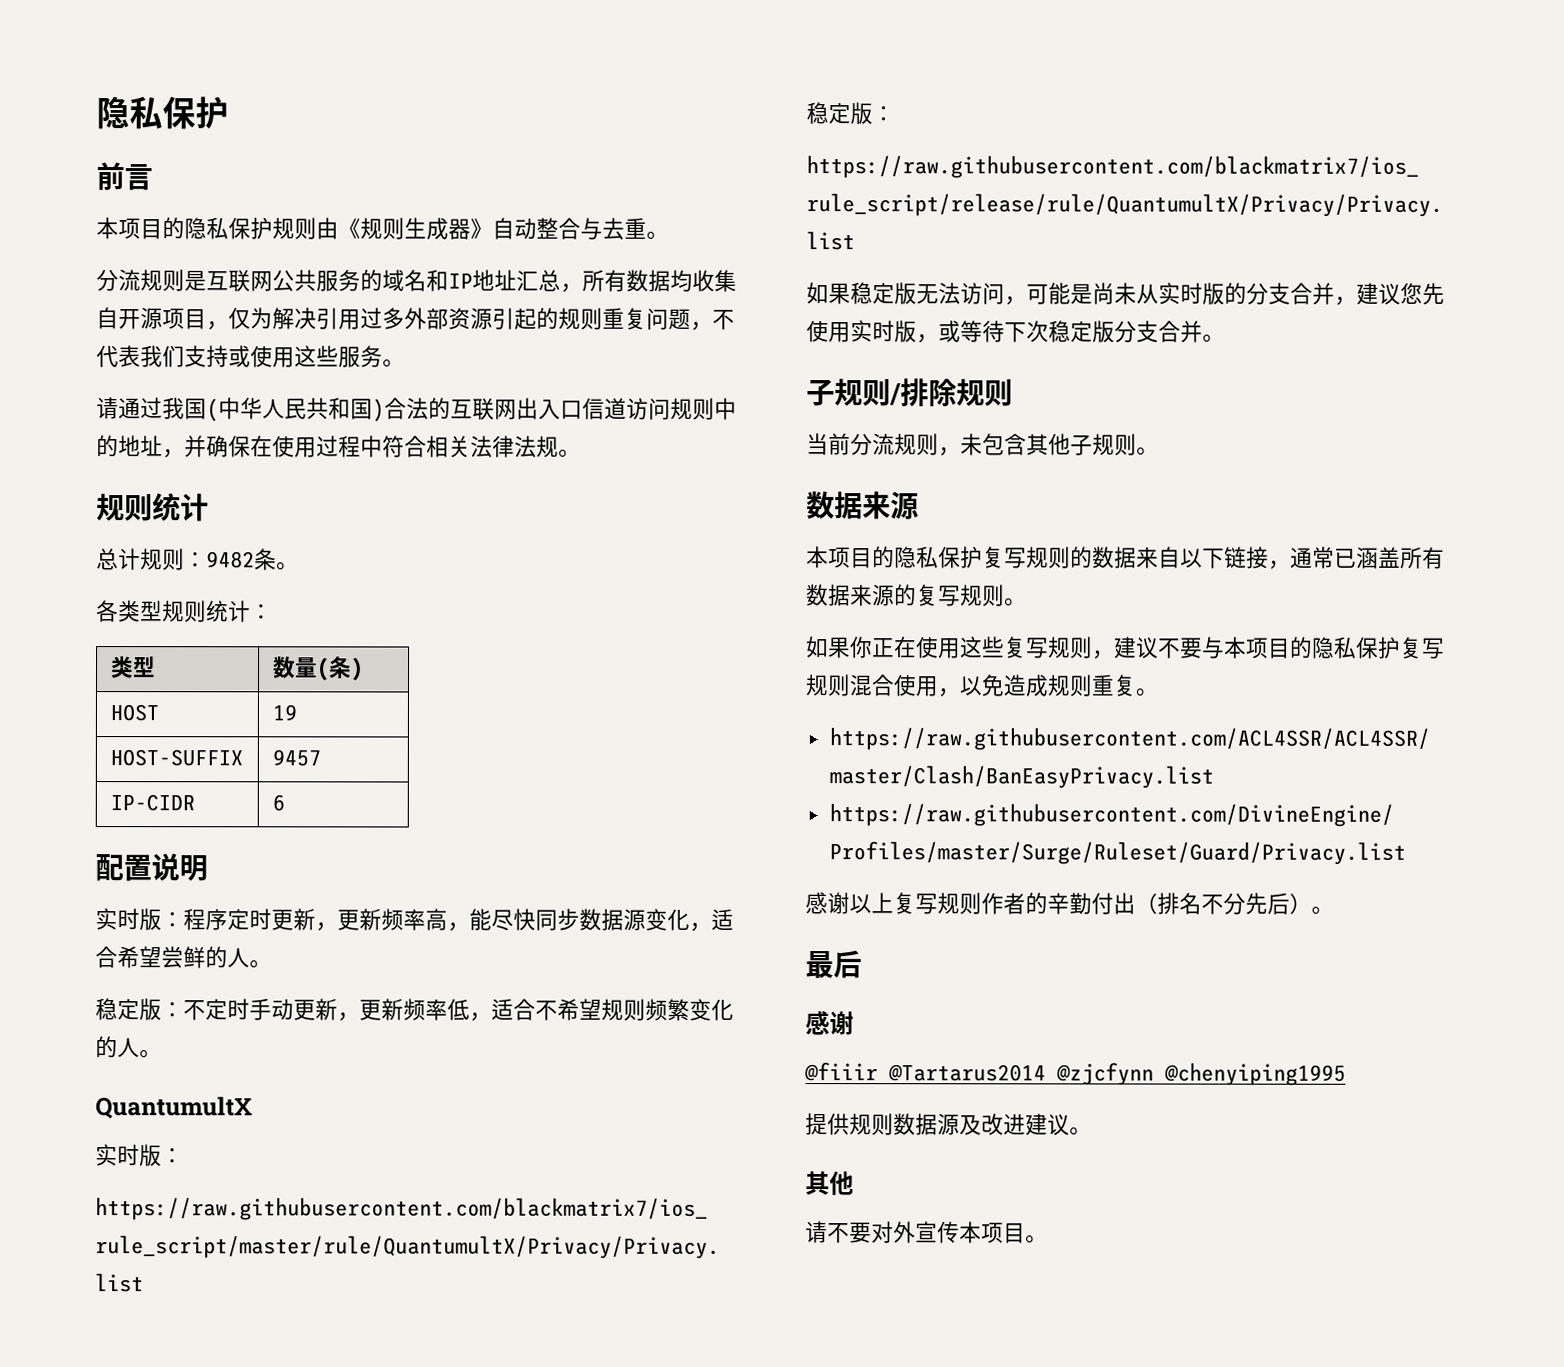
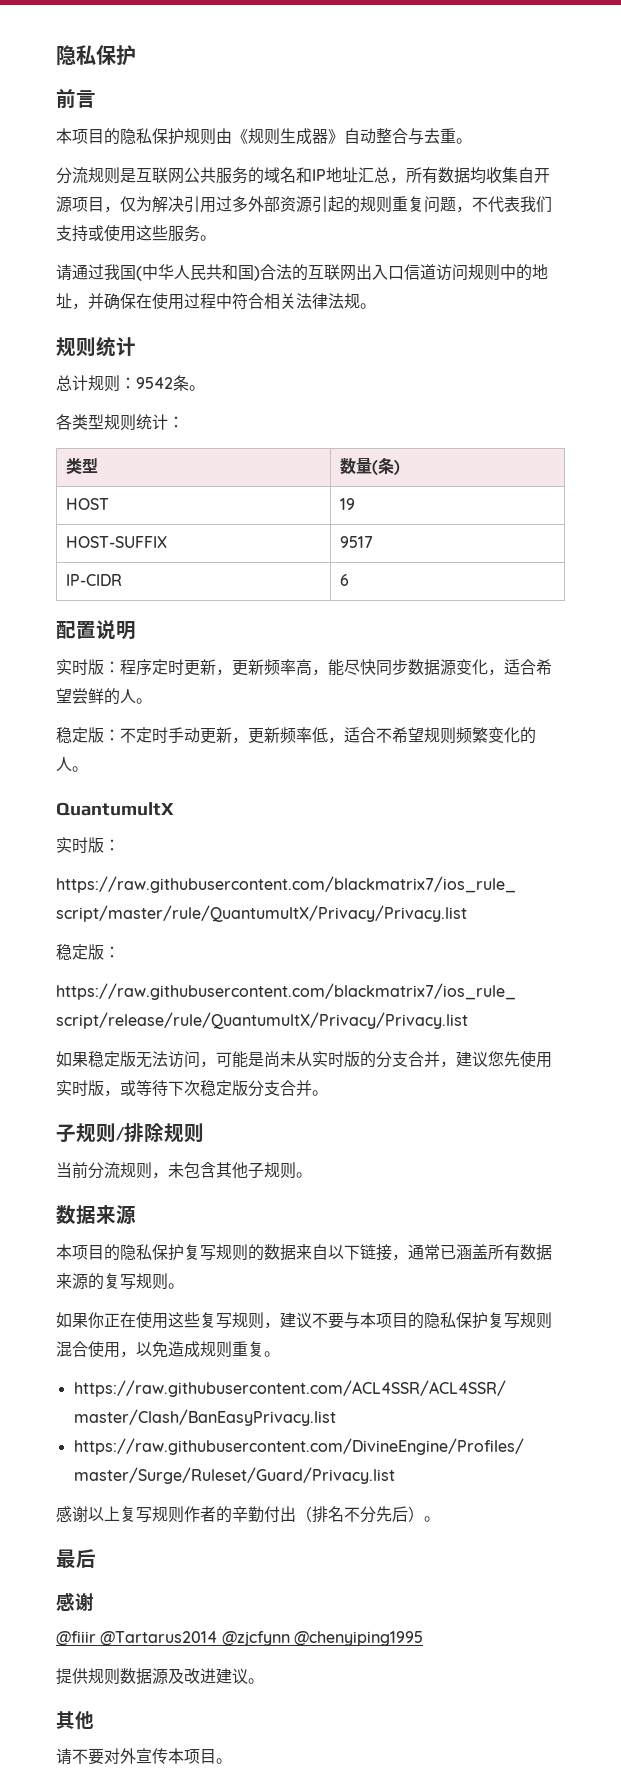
- 总计规则：9482条。
+ 总计规则：9542条。
- HOST-SUFFIX | 9457
+ HOST-SUFFIX | 9517

